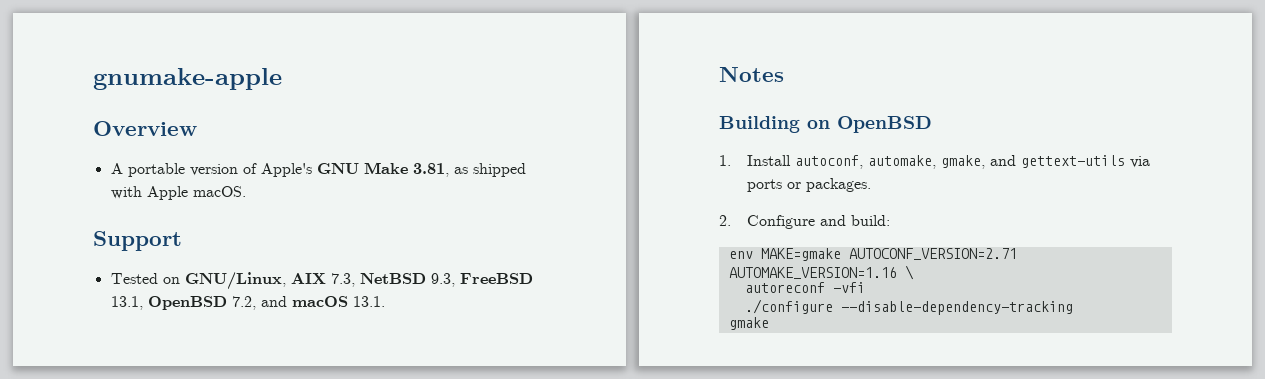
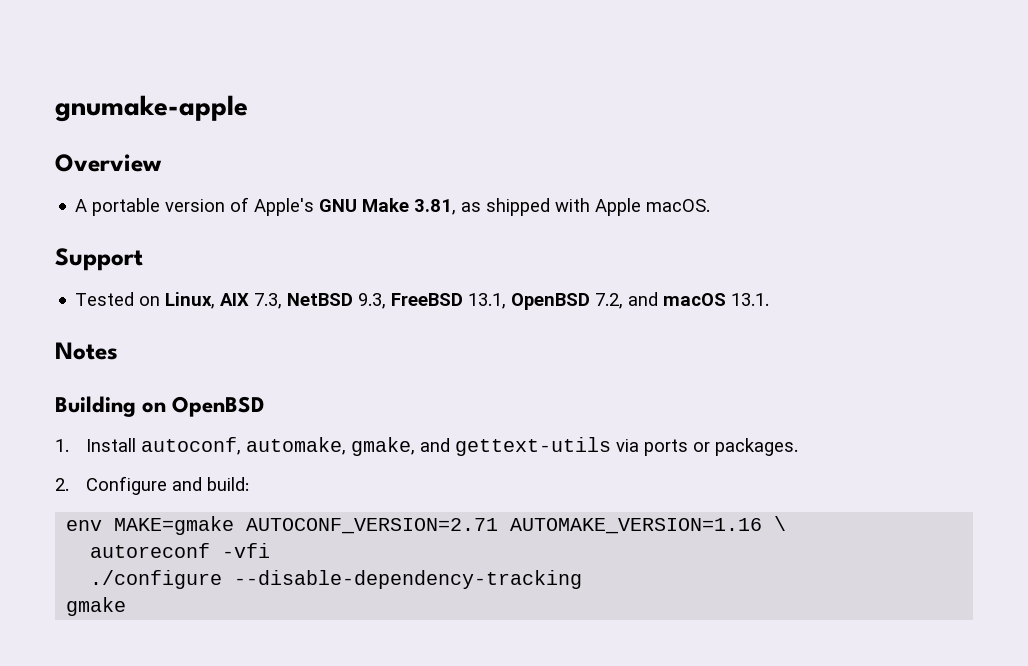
- Tested on GNU/Linux, AIX 7.3, NetBSD 9.3, FreeBSD 13.1, OpenBSD 7.2, and macOS 13.1.
+ Tested on Linux, AIX 7.3, NetBSD 9.3, FreeBSD 13.1, OpenBSD 7.2, and macOS 13.1.

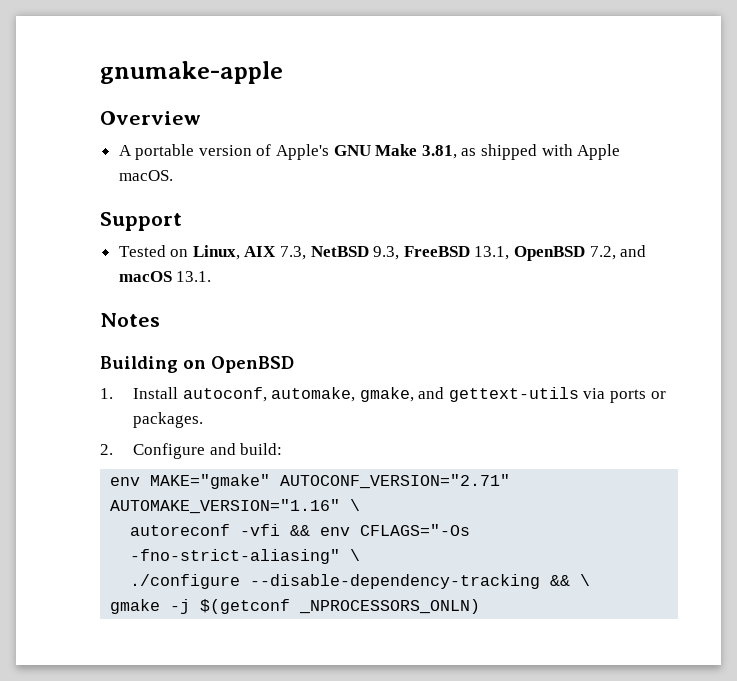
- env MAKE=gmake AUTOCONF_VERSION=2.71 AUTOMAKE_VERSION=1.16 \
+ env MAKE="gmake" AUTOCONF_VERSION="2.71" AUTOMAKE_VERSION="1.16" \
- autoreconf -vfi
+ autoreconf -vfi && env CFLAGS="-Os -fno-strict-aliasing" \
- ./configure --disable-dependency-tracking
+ ./configure --disable-dependency-tracking && \
- gmake
+ gmake -j $(getconf _NPROCESSORS_ONLN)

